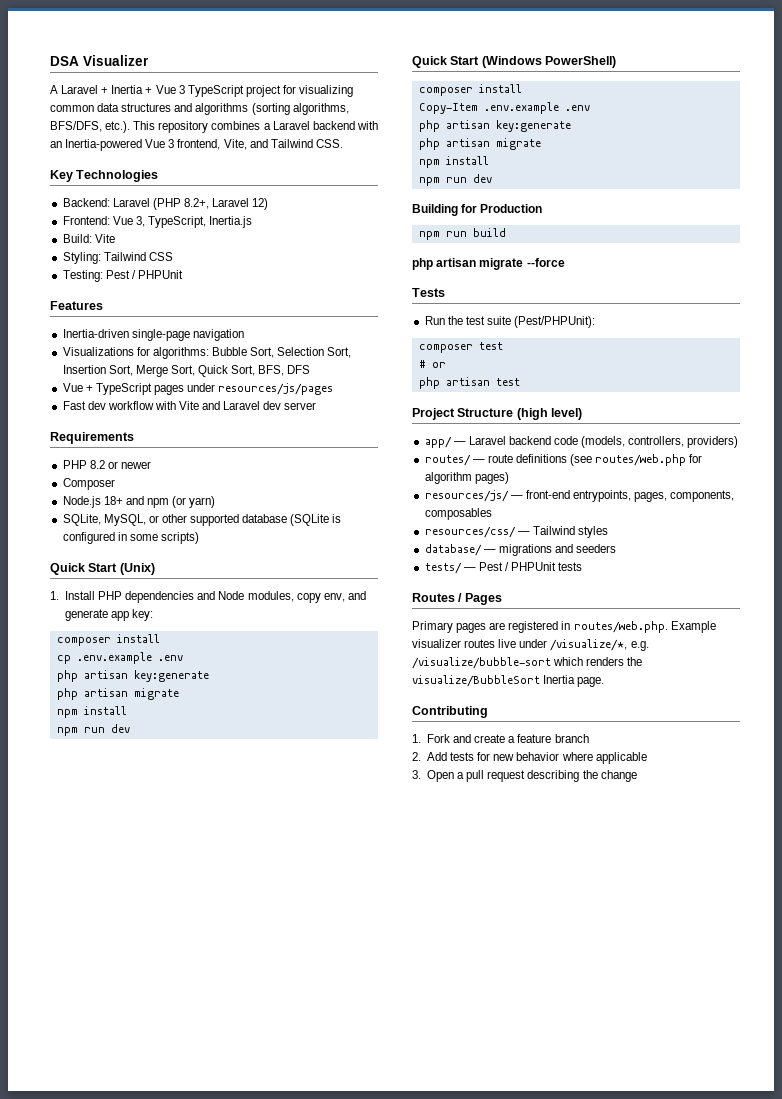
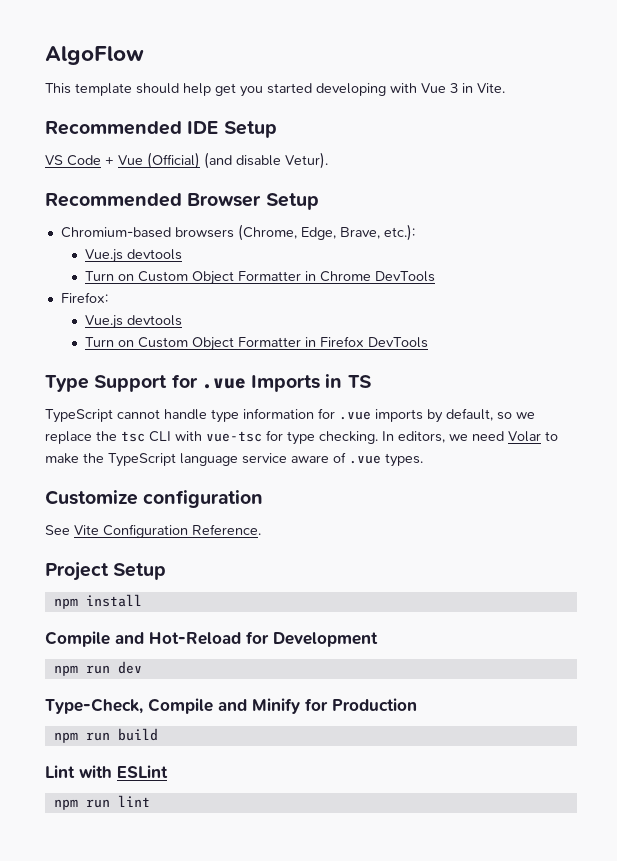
- DSA Visualizer
- A Laravel + Inertia + Vue 3 TypeScript project for visualizing common data structures and algorithms (sorting algorithms, BFS/DFS, etc.). This repository combines a Laravel backend with an Inertia-powered Vue 3 frontend, Vite, and Tailwind CSS.
- Key Technologies
- Backend: Laravel (PHP 8.2+, Laravel 12)
- Frontend: Vue 3, TypeScript, Inertia.js
- Build: Vite
- Styling: Tailwind CSS
- Testing: Pest / PHPUnit
- Features
- Inertia-driven single-page navigation
- Visualizations for algorithms: Bubble Sort, Selection Sort, Insertion Sort, Merge Sort, Quick Sort, BFS, DFS
- Vue + TypeScript pages under resources/js/pages
- Fast dev workflow with Vite and Laravel dev server
- Requirements
- PHP 8.2 or newer
- Composer
- Node.js 18+ and npm (or yarn)
- SQLite, MySQL, or other supported database (SQLite is configured in some scripts)
- Quick Start (Unix)
- 1. Install PHP dependencies and Node modules, copy env, and generate app key:
- composer install
- cp .env.example .env
- php artisan key:generate
- php artisan migrate
+ AlgoFlow
+ This template should help get you started developing with Vue 3 in Vite.
+ Recommended IDE Setup
+ VS Code + Vue (Official) (and disable Vetur).
+ Recommended Browser Setup
+ Chromium-based browsers (Chrome, Edge, Brave, etc.):
+ Vue.js devtools
+ Turn on Custom Object Formatter in Chrome DevTools
+ Firefox:
+ Vue.js devtools
+ Turn on Custom Object Formatter in Firefox DevTools
+ Type Support for .vue Imports in TS
+ TypeScript cannot handle type information for .vue imports by default, so we replace the tsc CLI with vue-tsc for type checking. In editors, we need Volar to make the TypeScript language service aware of .vue types.
+ Customize configuration
+ See Vite Configuration Reference.
+ Project Setup
  npm install
+ Compile and Hot-Reload for Development
  npm run dev
- Quick Start (Windows PowerShell)
- composer install
- Copy-Item .env.example .env
- php artisan key:generate
- php artisan migrate
- npm install
- npm run dev
- Building for Production
+ Type-Check, Compile and Minify for Production
- php artisan migrate --force
- Tests
- Run the test suite (Pest/PHPUnit):
- composer test
- # or
- php artisan test
- Project Structure (high level)
- app/ — Laravel backend code (models, controllers, providers)
- routes/ — route definitions (see routes/web.php for algorithm pages)
- resources/js/ — front-end entrypoints, pages, components, composables
- resources/css/ — Tailwind styles
- database/ — migrations and seeders
- tests/ — Pest / PHPUnit tests
- Routes / Pages
- Primary pages are registered in routes/web.php. Example visualizer routes live under /visualize/*, e.g. /visualize/bubble-sort which renders the visualize/BubbleSort Inertia page.
- Contributing
- 1. Fork and create a feature branch
- 2. Add tests for new behavior where applicable
- 3. Open a pull request describing the change
+ Lint with ESLint
+ npm run lint

